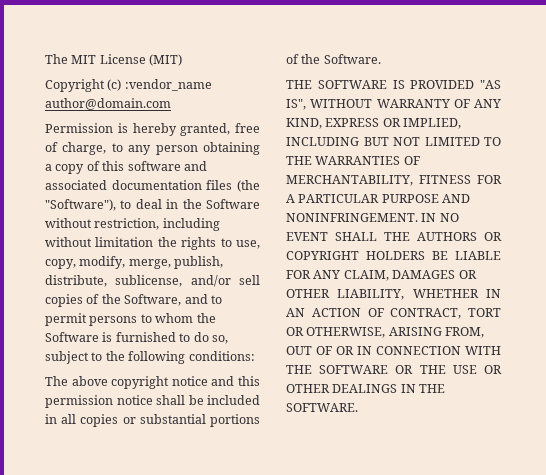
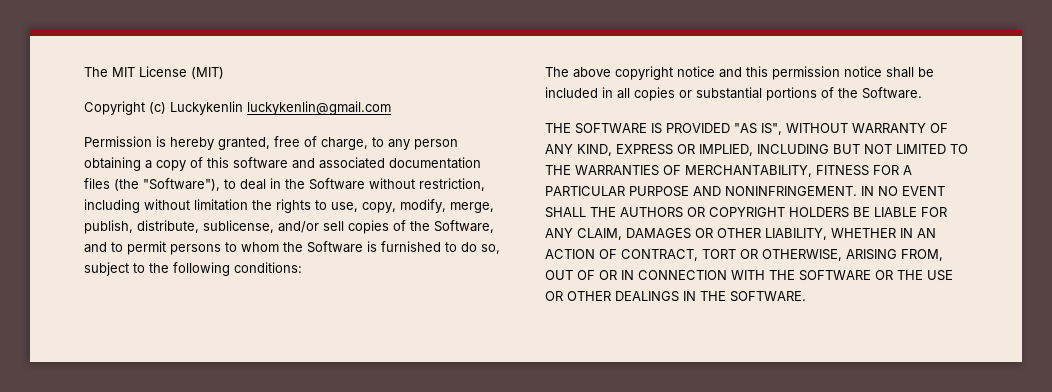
- Copyright (c) :vendor_name author@domain.com
+ Copyright (c) Luckykenlin luckykenlin@gmail.com

